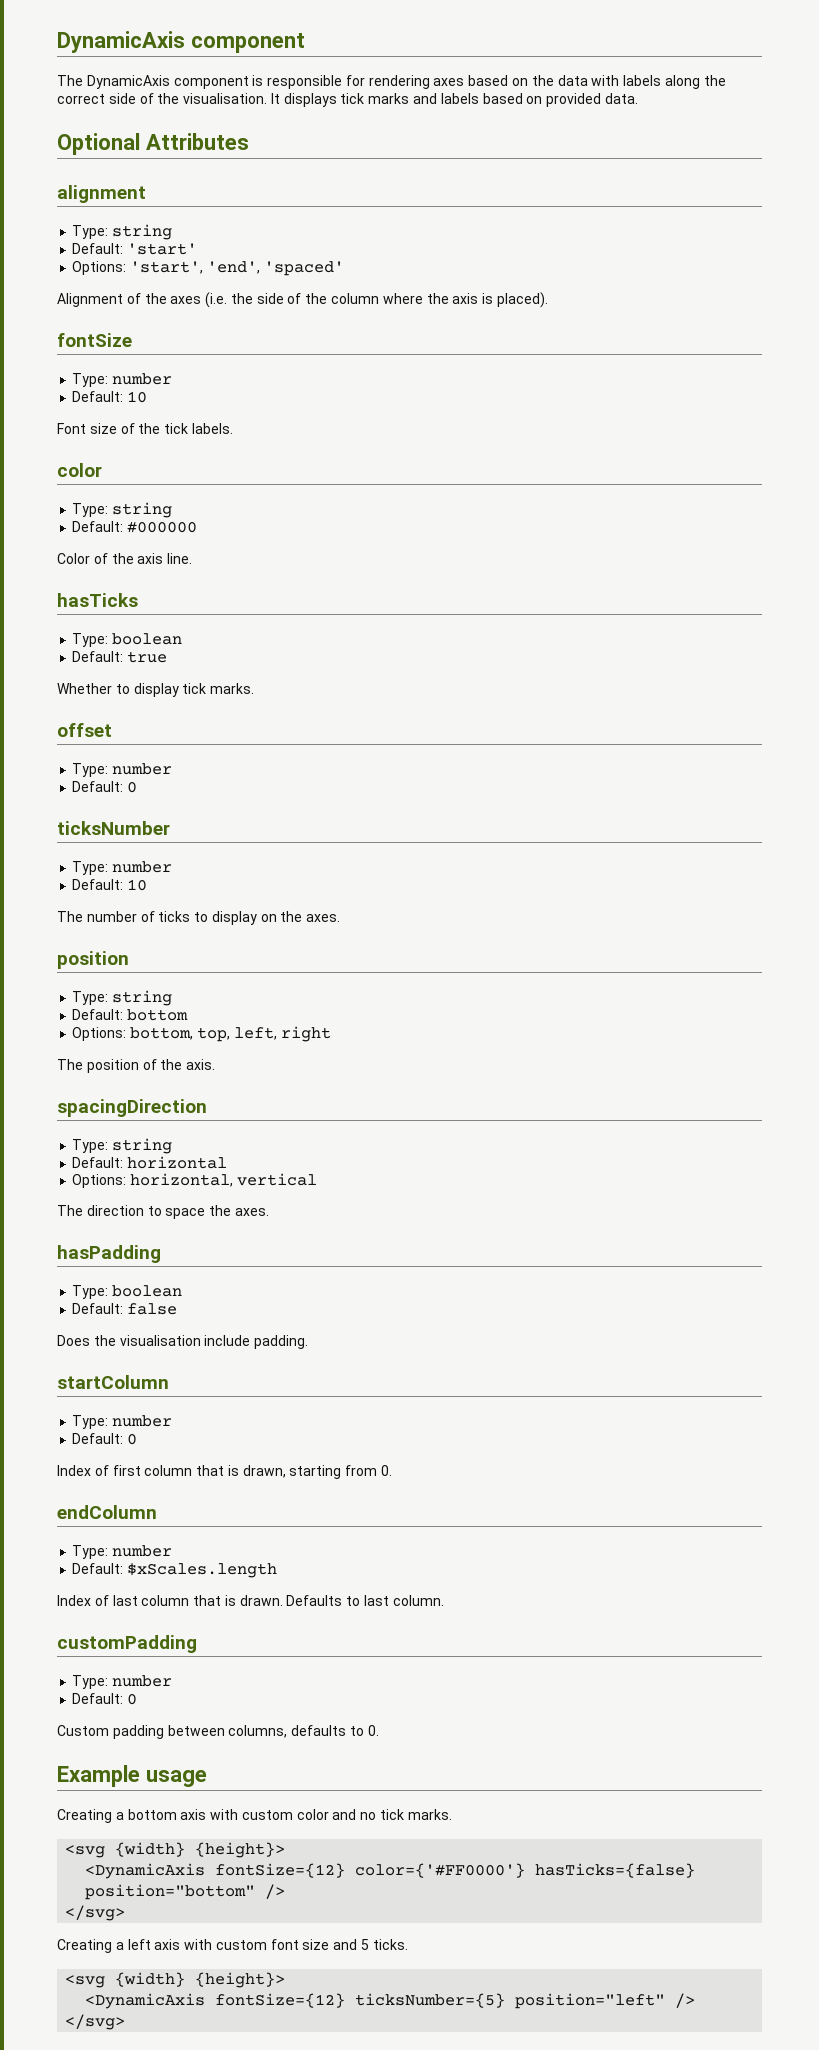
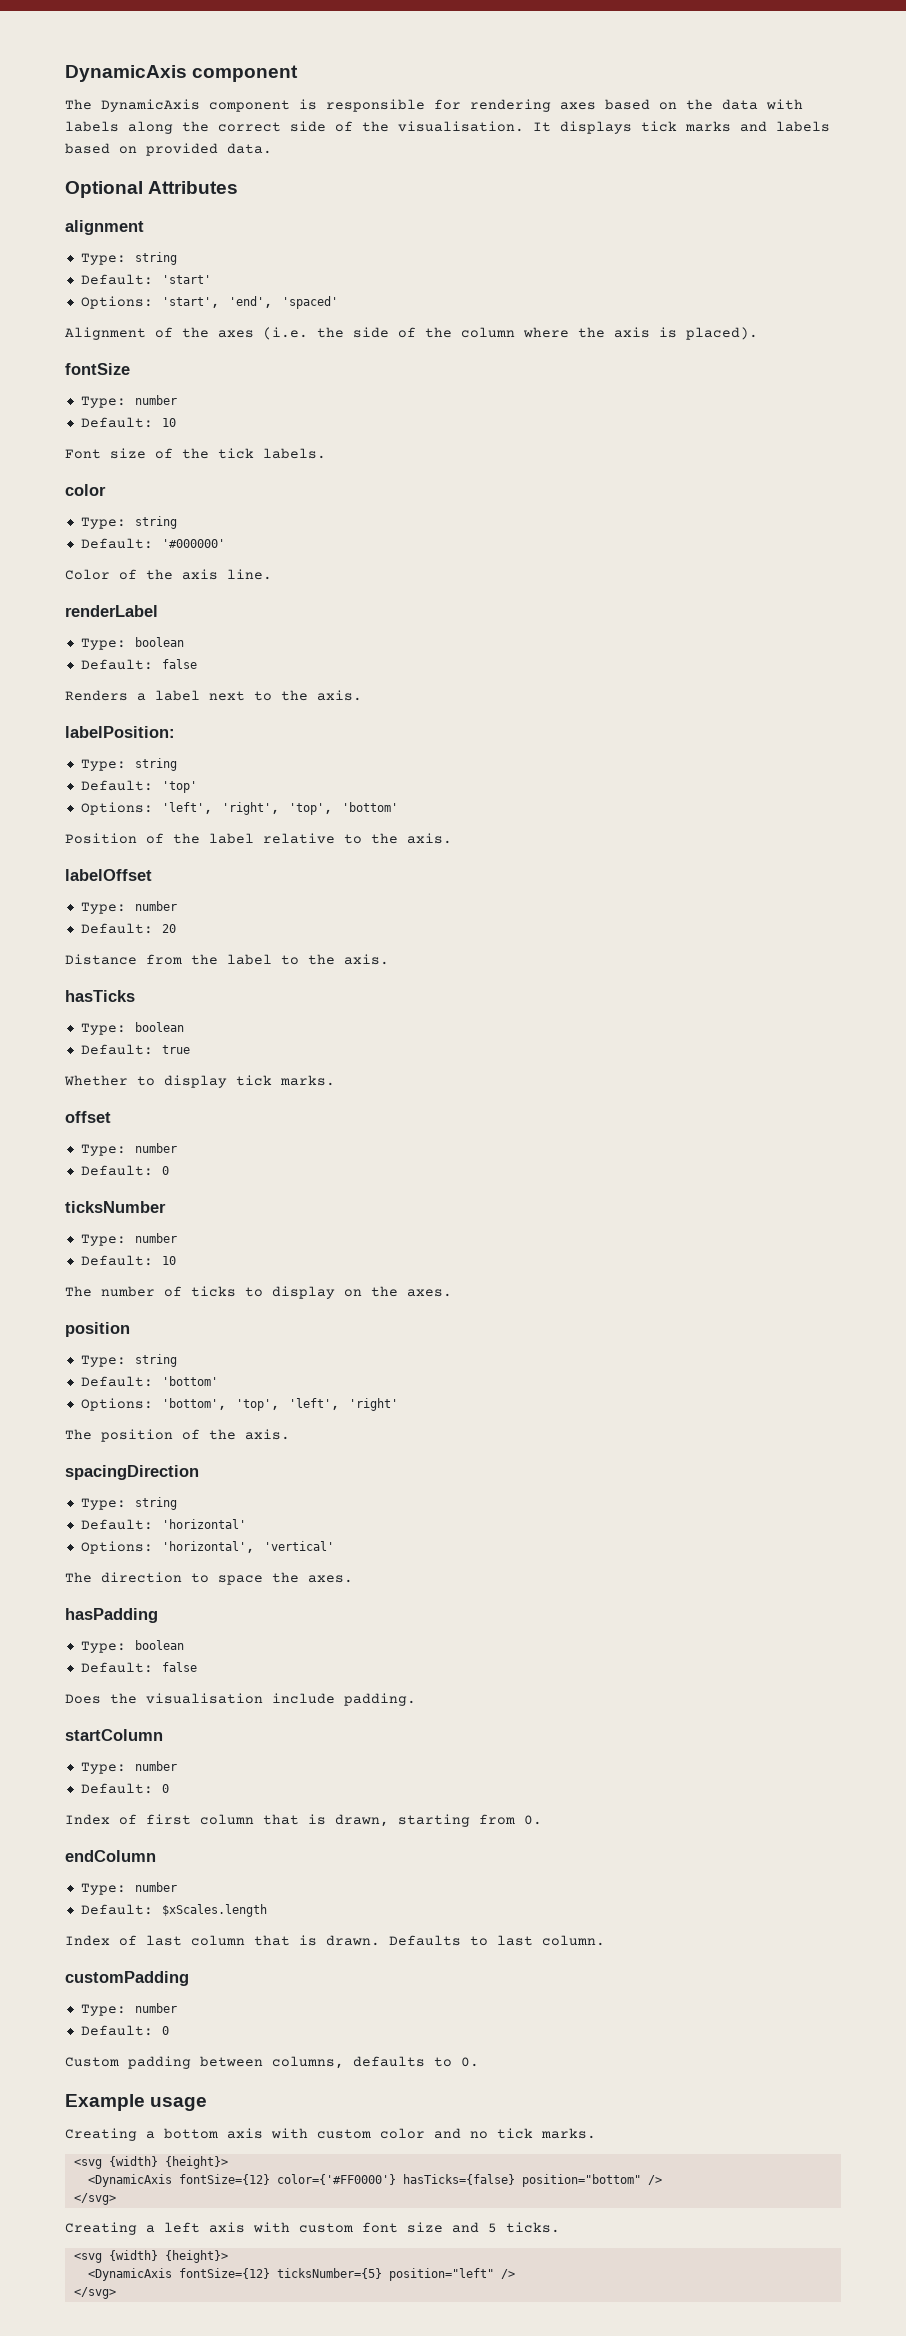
- Default: #000000
+ Default: '#000000'
+ renderLabel
+ Type: boolean
+ Default: false
+ Renders a label next to the axis.
+ labelPosition:
+ Type: string
+ Default: 'top'
+ Options: 'left', 'right', 'top', 'bottom'
+ Position of the label relative to the axis.
+ labelOffset
+ Type: number
+ Default: 20
+ Distance from the label to the axis.
- Default: bottom
- Options: bottom, top, left, right
+ Default: 'bottom'
+ Options: 'bottom', 'top', 'left', 'right'
- Default: horizontal
- Options: horizontal, vertical
+ Default: 'horizontal'
+ Options: 'horizontal', 'vertical'

